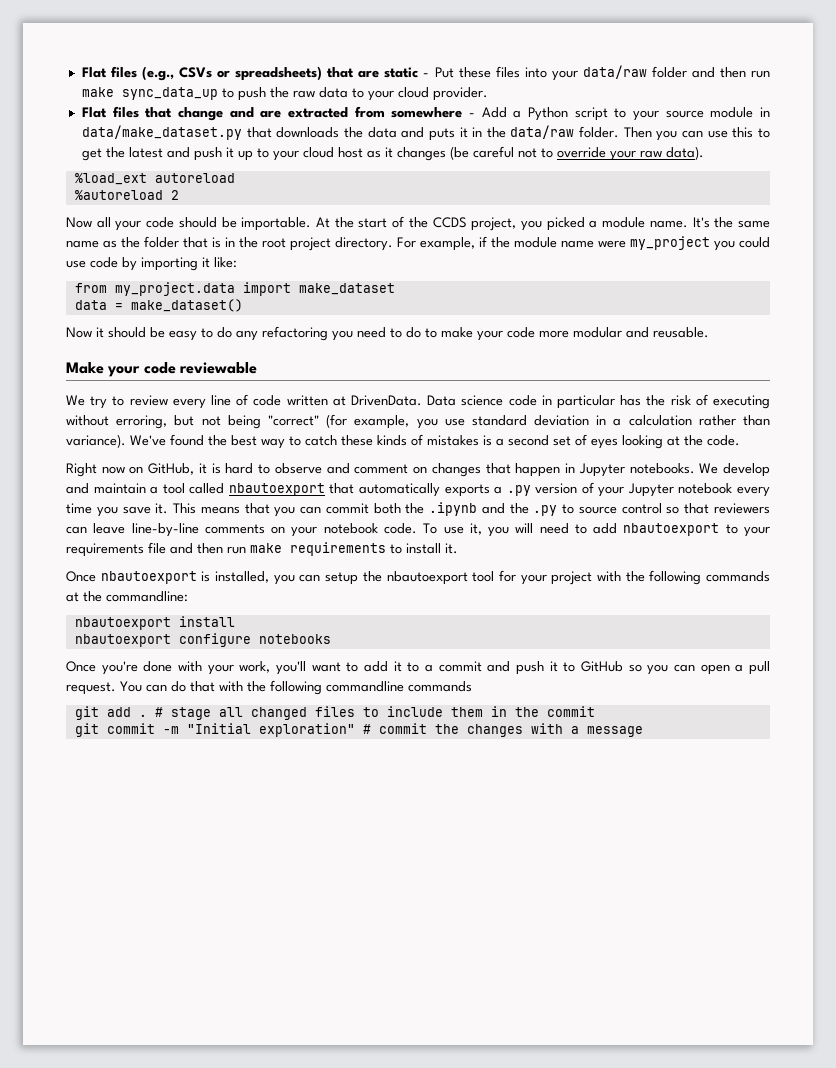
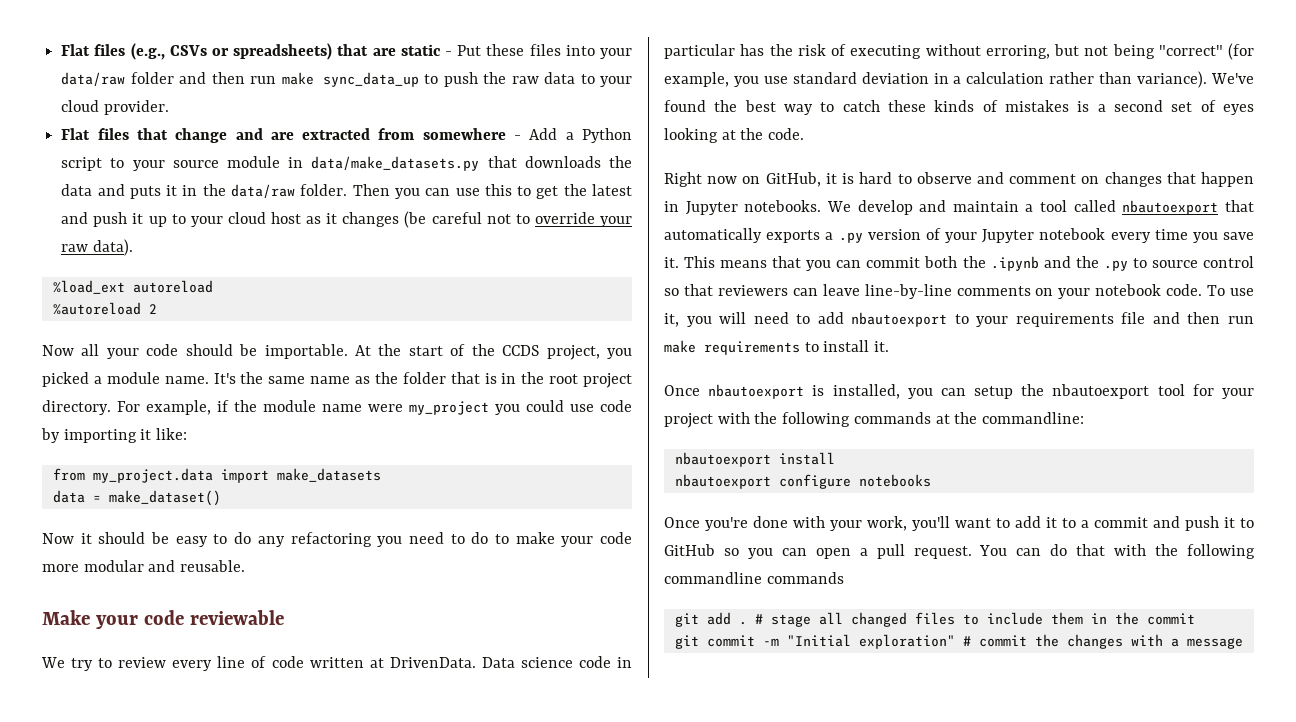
- Flat files that change and are extracted from somewhere - Add a Python script to your source module in data/make_dataset.py that downloads the data and puts it in the data/raw folder.
+ Flat files that change and are extracted from somewhere - Add a Python script to your source module in data/make_datasets.py that downloads the data and puts it in the data/raw folder.
- from my_project.data import make_dataset
+ from my_project.data import make_datasets

